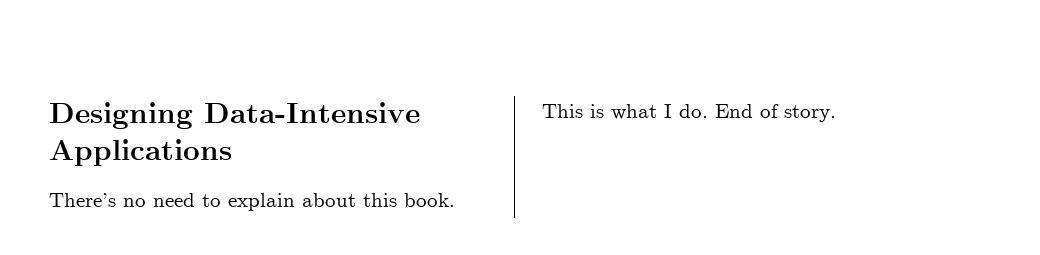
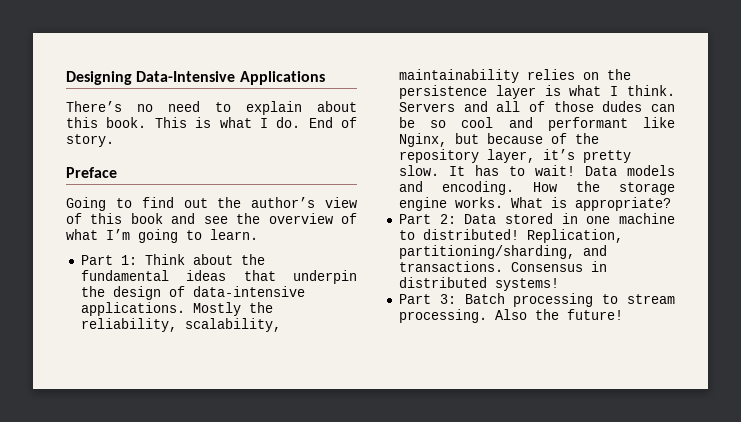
+ Preface
+ Going to find out the author’s view of this book and see the overview of what I’m going to learn.
+ Part 1: Think about the fundamental ideas that underpin the design of data-intensive applications. Mostly the reliability, scalability, maintainability relies on the persistence layer is what I think. Servers and all of those dudes can be so cool and performant like Nginx, but because of the repository layer, it’s pretty slow. It has to wait! Data models and encoding. How the storage engine works. What is appropriate?
+ Part 2: Data stored in one machine to distributed! Replication, partitioning/sharding, and transactions. Consensus in distributed systems!
+ Part 3: Batch processing to stream processing. Also the future!

